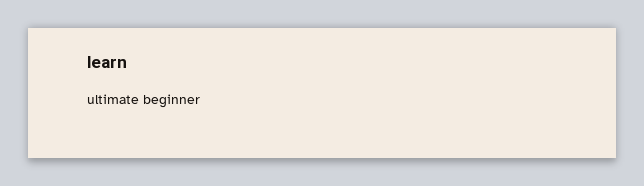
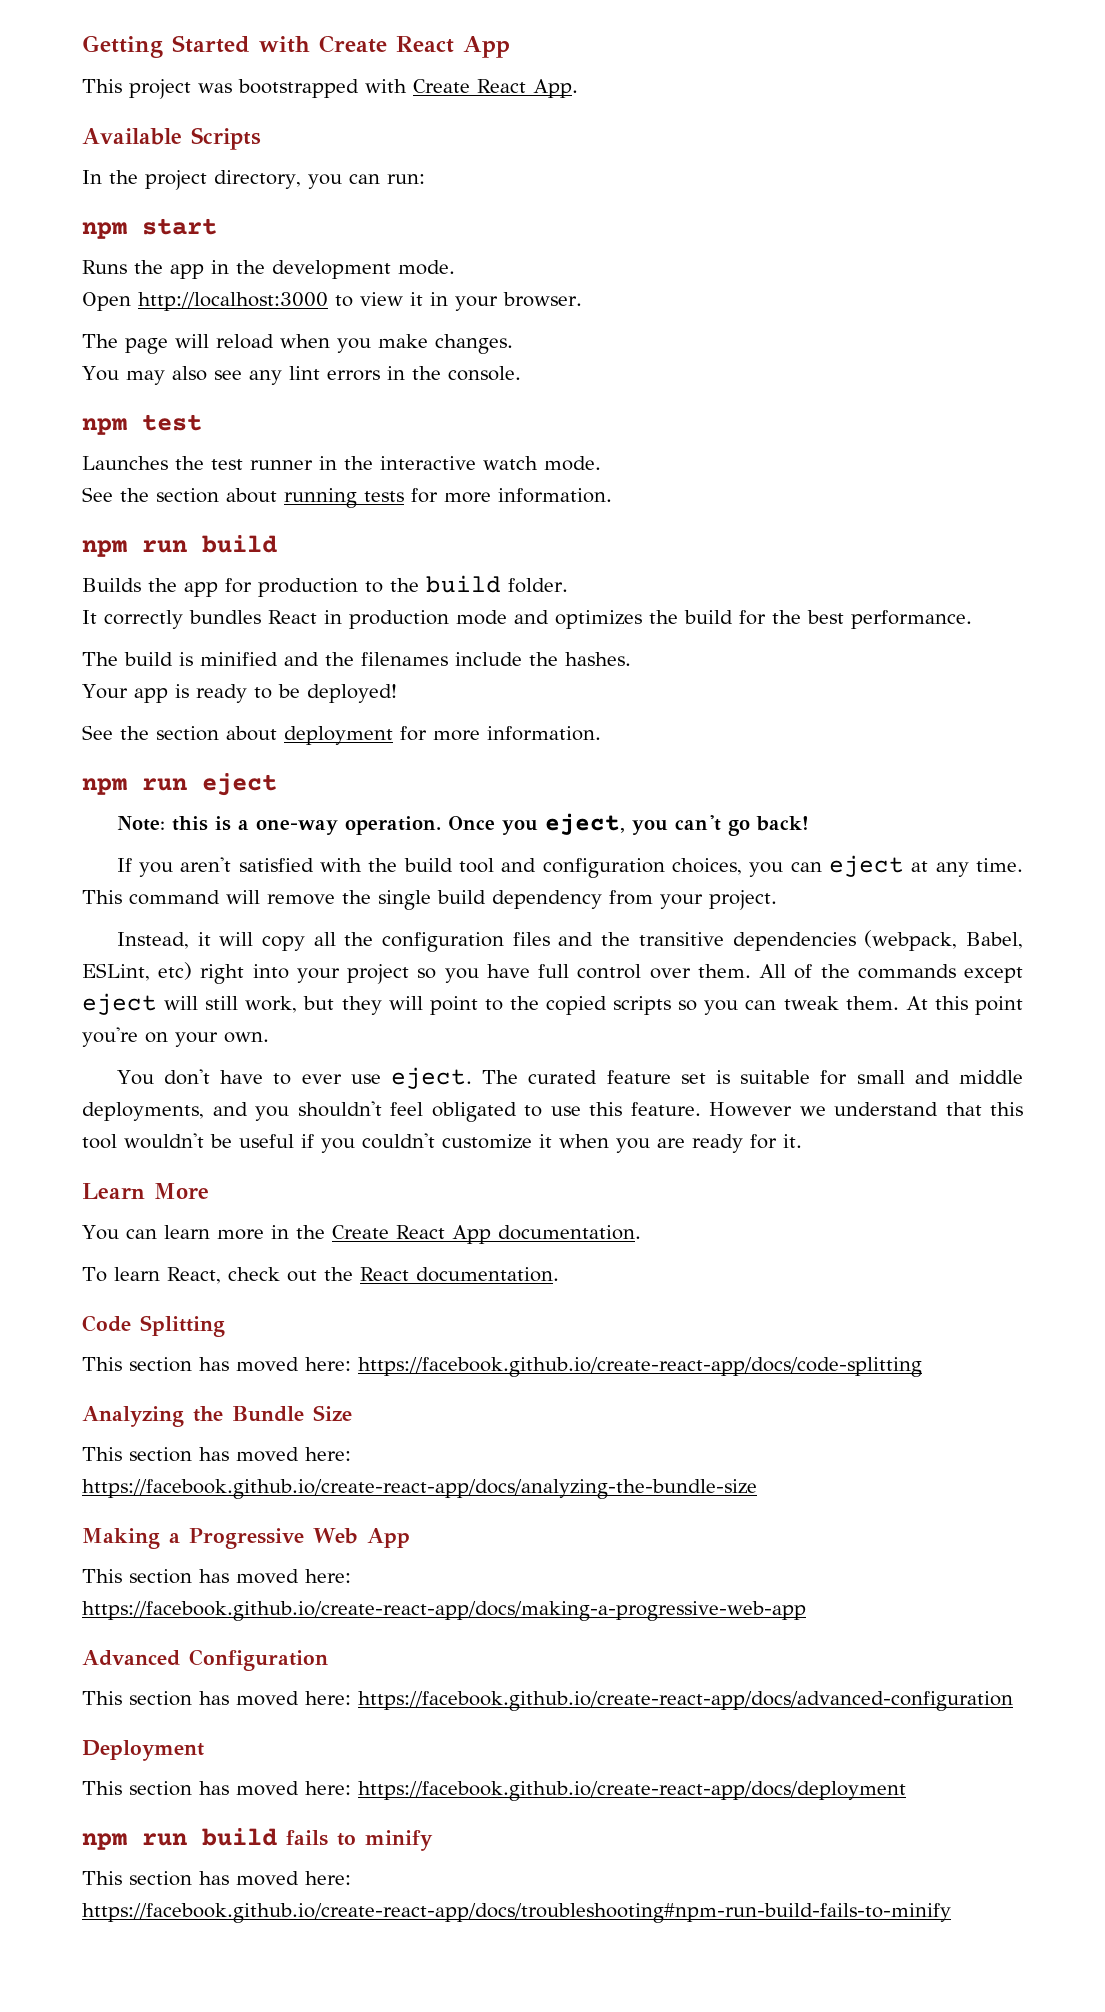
- learn
- ultimate beginner
+ Getting Started with Create React App
+ This project was bootstrapped with Create React App.
+ Available Scripts
+ In the project directory, you can run:
+ npm start
+ Runs the app in the development mode.
+ Open http://localhost:3000 to view it in your browser.
+ The page will reload when you make changes.
+ You may also see any lint errors in the console.
+ npm test
+ Launches the test runner in the interactive watch mode.
+ See the section about running tests for more information.
+ npm run build
+ Builds the app for production to the build folder.
+ It correctly bundles React in production mode and optimizes the build for the best performance.
+ The build is minified and the filenames include the hashes.
+ Your app is ready to be deployed!
+ See the section about deployment for more information.
+ npm run eject
+ Note: this is a one-way operation. Once you eject, you can't go back!
+ If you aren't satisfied with the build tool and configuration choices, you can eject at any time. This command will remove the single build dependency from your project.
+ Instead, it will copy all the configuration files and the transitive dependencies (webpack, Babel, ESLint, etc) right into your project so you have full control over them. All of the commands except eject will still work, but they will point to the copied scripts so you can tweak them. At this point you're on your own.
+ You don't have to ever use eject. The curated feature set is suitable for small and middle deployments, and you shouldn't feel obligated to use this feature. However we understand that this tool wouldn't be useful if you couldn't customize it when you are ready for it.
+ Learn More
+ You can learn more in the Create React App documentation.
+ To learn React, check out the React documentation.
+ Code Splitting
+ This section has moved here: https://facebook.github.io/create-react-app/docs/code-splitting
+ Analyzing the Bundle Size
+ This section has moved here: https://facebook.github.io/create-react-app/docs/analyzing-the-bundle-size
+ Making a Progressive Web App
+ This section has moved here: https://facebook.github.io/create-react-app/docs/making-a-progressive-web-app
+ Advanced Configuration
+ This section has moved here: https://facebook.github.io/create-react-app/docs/advanced-configuration
+ Deployment
+ This section has moved here: https://facebook.github.io/create-react-app/docs/deployment
+ npm run build fails to minify
+ This section has moved here: https://facebook.github.io/create-react-app/docs/troubleshooting#npm-run-build-fails-to-minify

